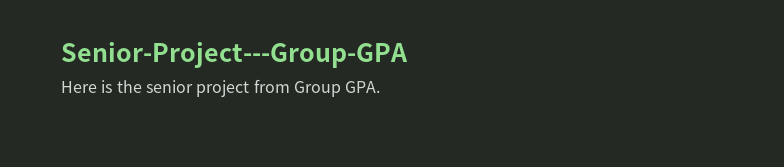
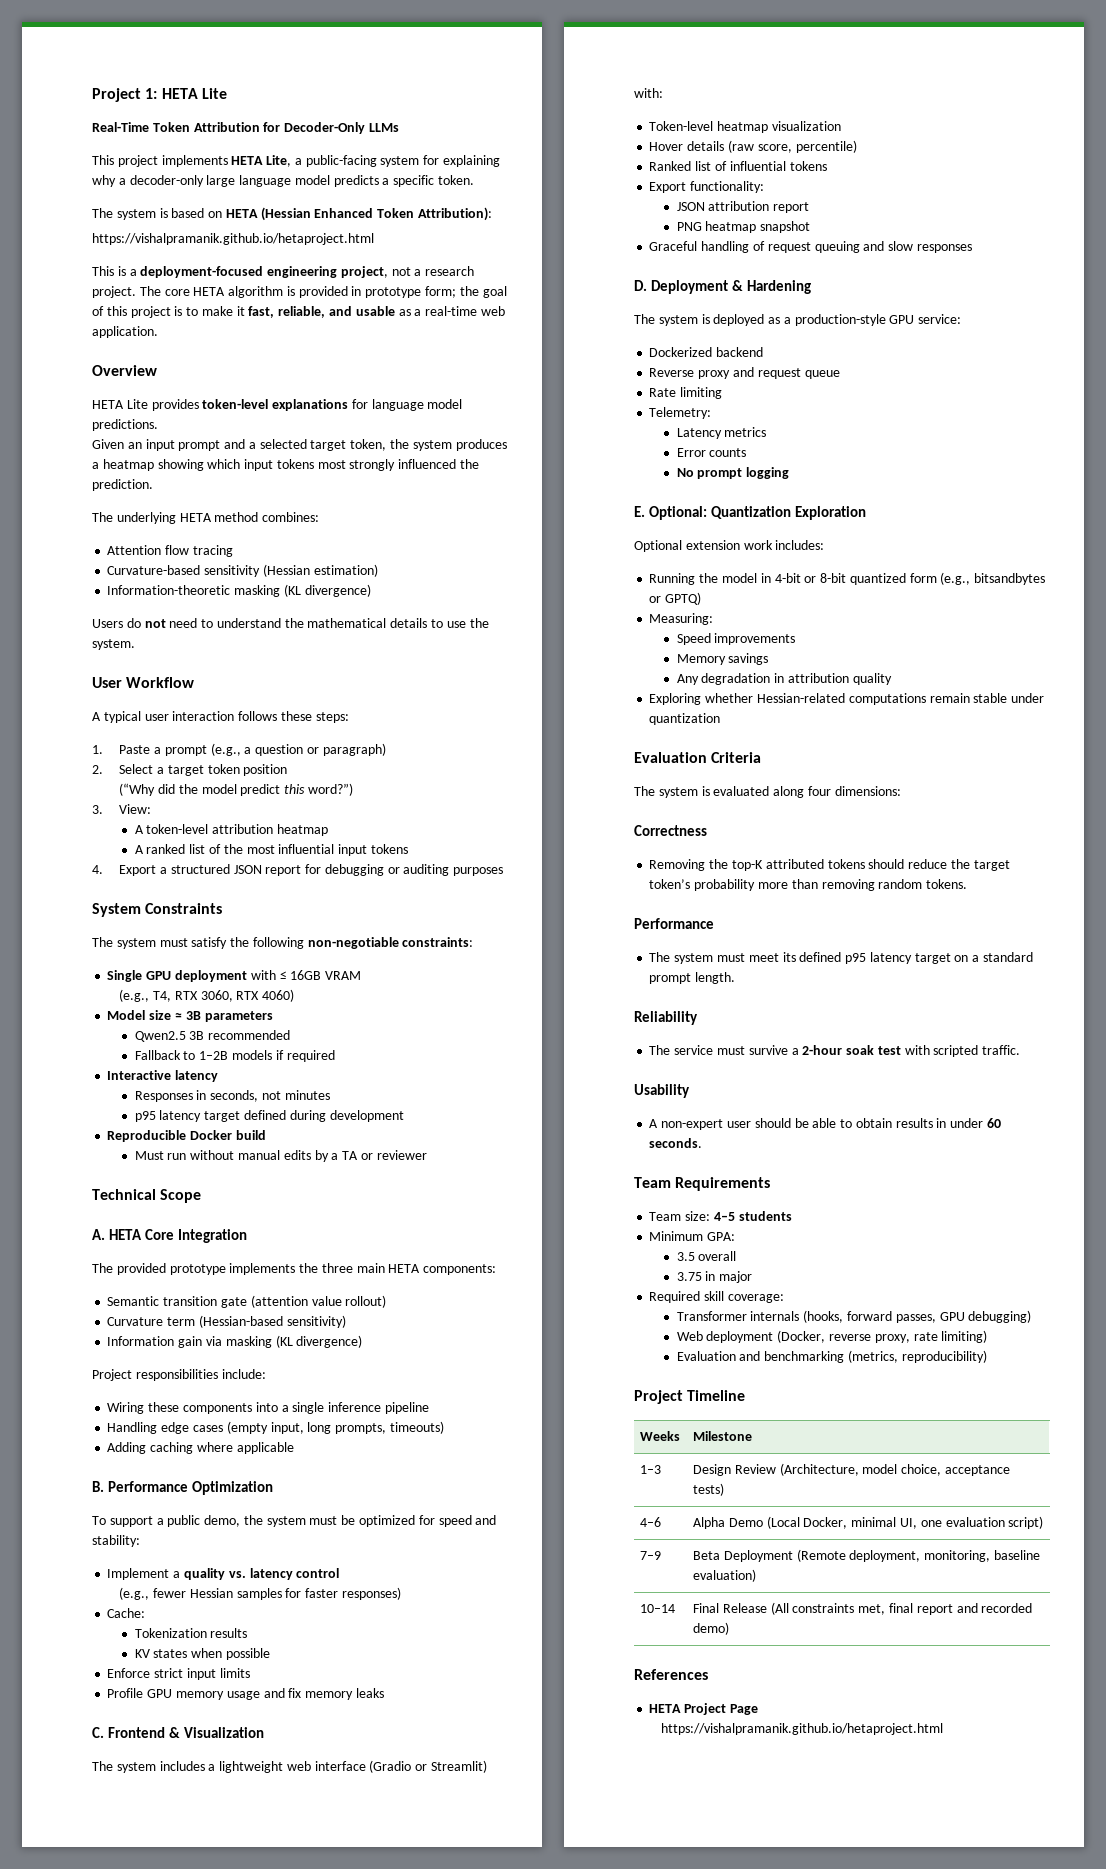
- Senior-Project---Group-GPA
- Here is the senior project from Group GPA.
+ Project 1: HETA Lite
+ Real-Time Token Attribution for Decoder-Only LLMs
+ This project implements HETA Lite, a public-facing system for explaining why a decoder-only large language model predicts a specific token.
+ The system is based on HETA (Hessian Enhanced Token Attribution):
+ https://vishalpramanik.github.io/hetaproject.html
+ This is a deployment-focused engineering project, not a research project. The core HETA algorithm is provided in prototype form; the goal of this project is to make it fast, reliable, and usable as a real-time web application.
+ Overview
+ HETA Lite provides token-level explanations for language model predictions.
+ Given an input prompt and a selected target token, the system produces a heatmap showing which input tokens most strongly influenced the prediction.
+ The underlying HETA method combines:
+ Attention flow tracing
+ Curvature-based sensitivity (Hessian estimation)
+ Information-theoretic masking (KL divergence)
+ Users do not need to understand the mathematical details to use the system.
+ User Workflow
+ A typical user interaction follows these steps:
+ 1. Paste a prompt (e.g., a question or paragraph)
+ 2. Select a target token position
+ (“Why did the model predict this word?”)
+ 3. View:
+ A token-level attribution heatmap
+ A ranked list of the most influential input tokens
+ 4. Export a structured JSON report for debugging or auditing purposes
+ System Constraints
+ The system must satisfy the following non-negotiable constraints:
+ Single GPU deployment with ≤ 16GB VRAM
+ (e.g., T4, RTX 3060, RTX 4060)
+ Model size ≈ 3B parameters
+ Qwen2.5 3B recommended
+ Fallback to 1–2B models if required
+ Interactive latency
+ Responses in seconds, not minutes
+ p95 latency target defined during development
+ Reproducible Docker build
+ Must run without manual edits by a TA or reviewer
+ Technical Scope
+ A. HETA Core Integration
+ The provided prototype implements the three main HETA components:
+ Semantic transition gate (attention value rollout)
+ Curvature term (Hessian-based sensitivity)
+ Information gain via masking (KL divergence)
+ Project responsibilities include:
+ Wiring these components into a single inference pipeline
+ Handling edge cases (empty input, long prompts, timeouts)
+ Adding caching where applicable
+ B. Performance Optimization
+ To support a public demo, the system must be optimized for speed and stability:
+ Implement a quality vs. latency control
+ (e.g., fewer Hessian samples for faster responses)
+ Cache:
+ Tokenization results
+ KV states when possible
+ Enforce strict input limits
+ Profile GPU memory usage and fix memory leaks
+ C. Frontend & Visualization
+ The system includes a lightweight web interface (Gradio or Streamlit) with:
+ Token-level heatmap visualization
+ Hover details (raw score, percentile)
+ Ranked list of influential tokens
+ Export functionality:
+ JSON attribution report
+ PNG heatmap snapshot
+ Graceful handling of request queuing and slow responses
+ D. Deployment & Hardening
+ The system is deployed as a production-style GPU service:
+ Dockerized backend
+ Reverse proxy and request queue
+ Rate limiting
+ Telemetry:
+ Latency metrics
+ Error counts
+ No prompt logging
+ E. Optional: Quantization Exploration
+ Optional extension work includes:
+ Running the model in 4-bit or 8-bit quantized form (e.g., bitsandbytes or GPTQ)
+ Measuring:
+ Speed improvements
+ Memory savings
+ Any degradation in attribution quality
+ Exploring whether Hessian-related computations remain stable under quantization
+ Evaluation Criteria
+ The system is evaluated along four dimensions:
+ Correctness
+ Removing the top-K attributed tokens should reduce the target token’s probability more than removing random tokens.
+ Performance
+ The system must meet its defined p95 latency target on a standard prompt length.
+ Reliability
+ The service must survive a 2-hour soak test with scripted traffic.
+ Usability
+ A non-expert user should be able to obtain results in under 60 seconds.
+ Team Requirements
+ Team size: 4–5 students
+ Minimum GPA:
+ 3.5 overall
+ 3.75 in major
+ Required skill coverage:
+ Transformer internals (hooks, forward passes, GPU debugging)
+ Web deployment (Docker, reverse proxy, rate limiting)
+ Evaluation and benchmarking (metrics, reproducibility)
+ Project Timeline
+ Weeks | Milestone
+ 1–3 | Design Review (Architecture, model choice, acceptance tests)
+ 4–6 | Alpha Demo (Local Docker, minimal UI, one evaluation script)
+ 7–9 | Beta Deployment (Remote deployment, monitoring, baseline evaluation)
+ 10–14 | Final Release (All constraints met, final report and recorded demo)
+ References
+ HETA Project Page
+ https://vishalpramanik.github.io/hetaproject.html

